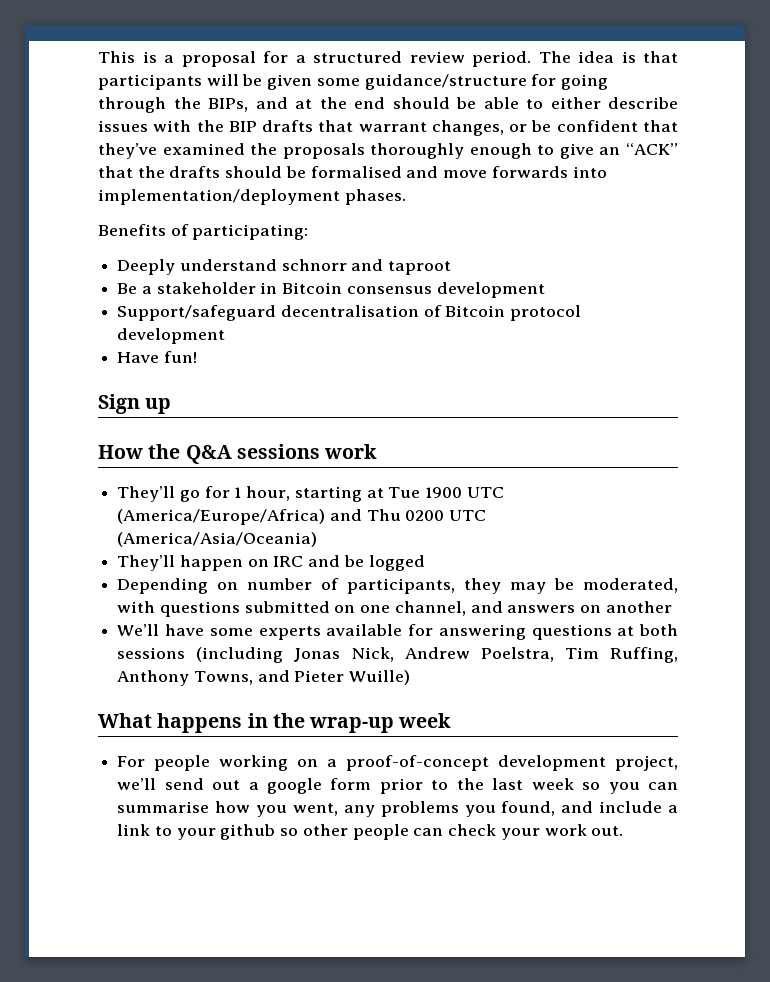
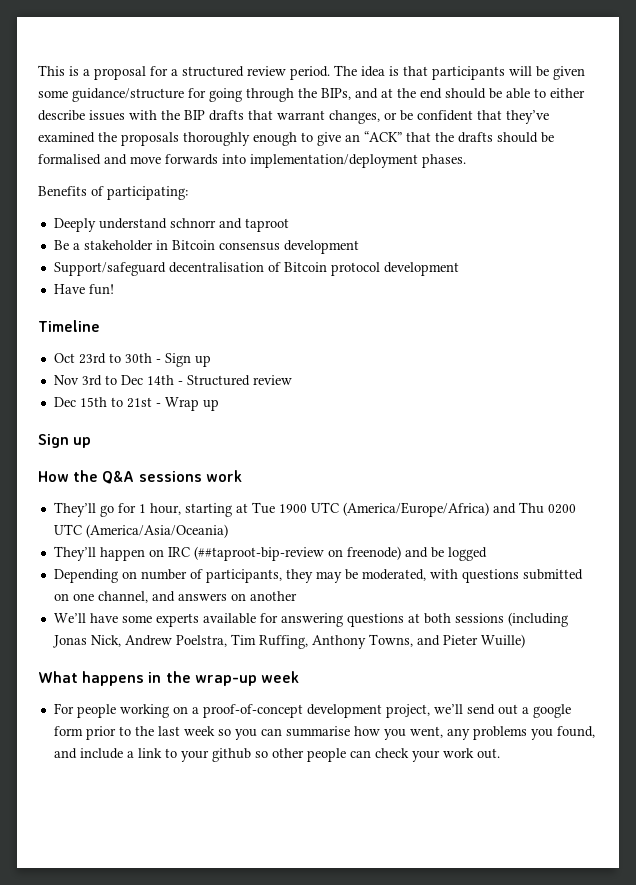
+ Timeline
+ Oct 23rd to 30th - Sign up
+ Nov 3rd to Dec 14th - Structured review
+ Dec 15th to 21st - Wrap up
- They’ll happen on IRC and be logged
+ They’ll happen on IRC (##taproot-bip-review on freenode) and be logged

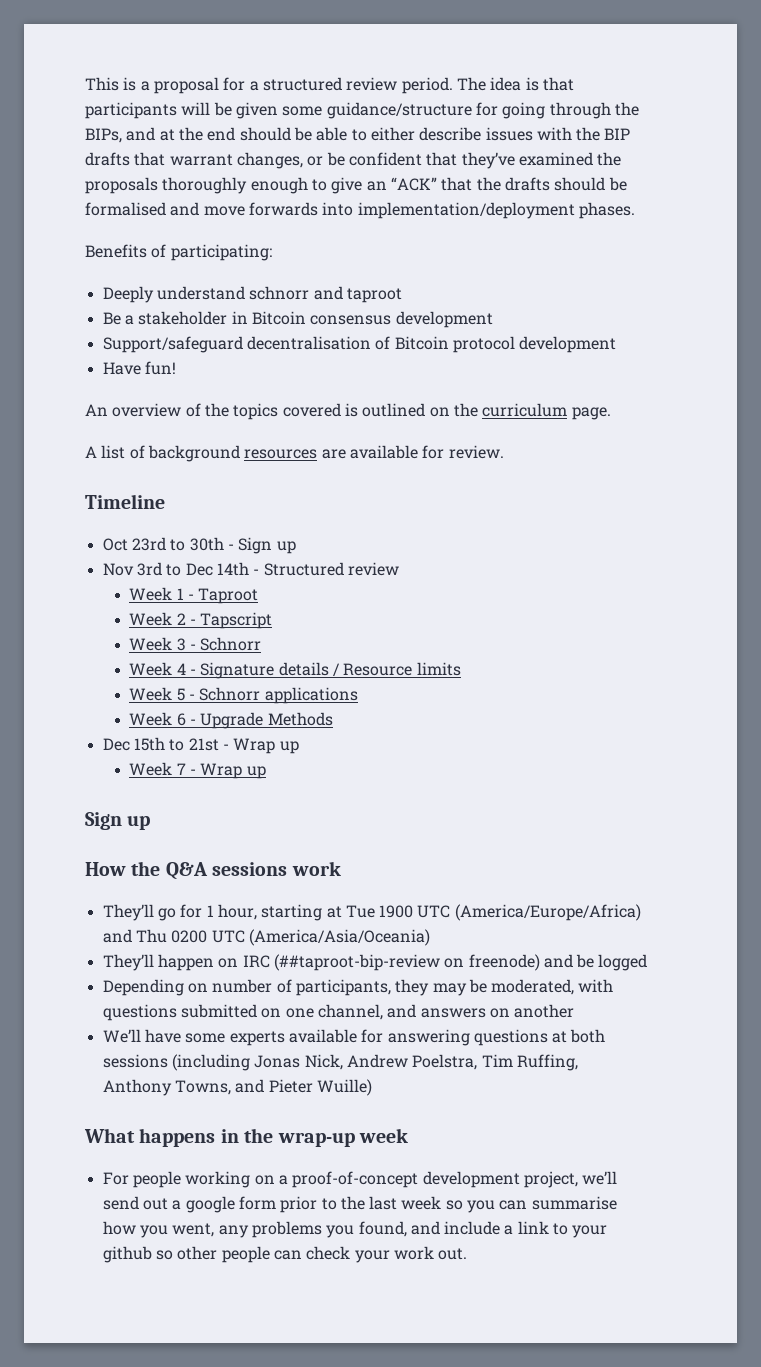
+ An overview of the topics covered is outlined on the curriculum page.
+ A list of background resources are available for review.
+ Week 1 - Taproot
+ Week 2 - Tapscript
+ Week 3 - Schnorr
+ Week 4 - Signature details / Resource limits
+ Week 5 - Schnorr applications
+ Week 6 - Upgrade Methods
+ Week 7 - Wrap up

